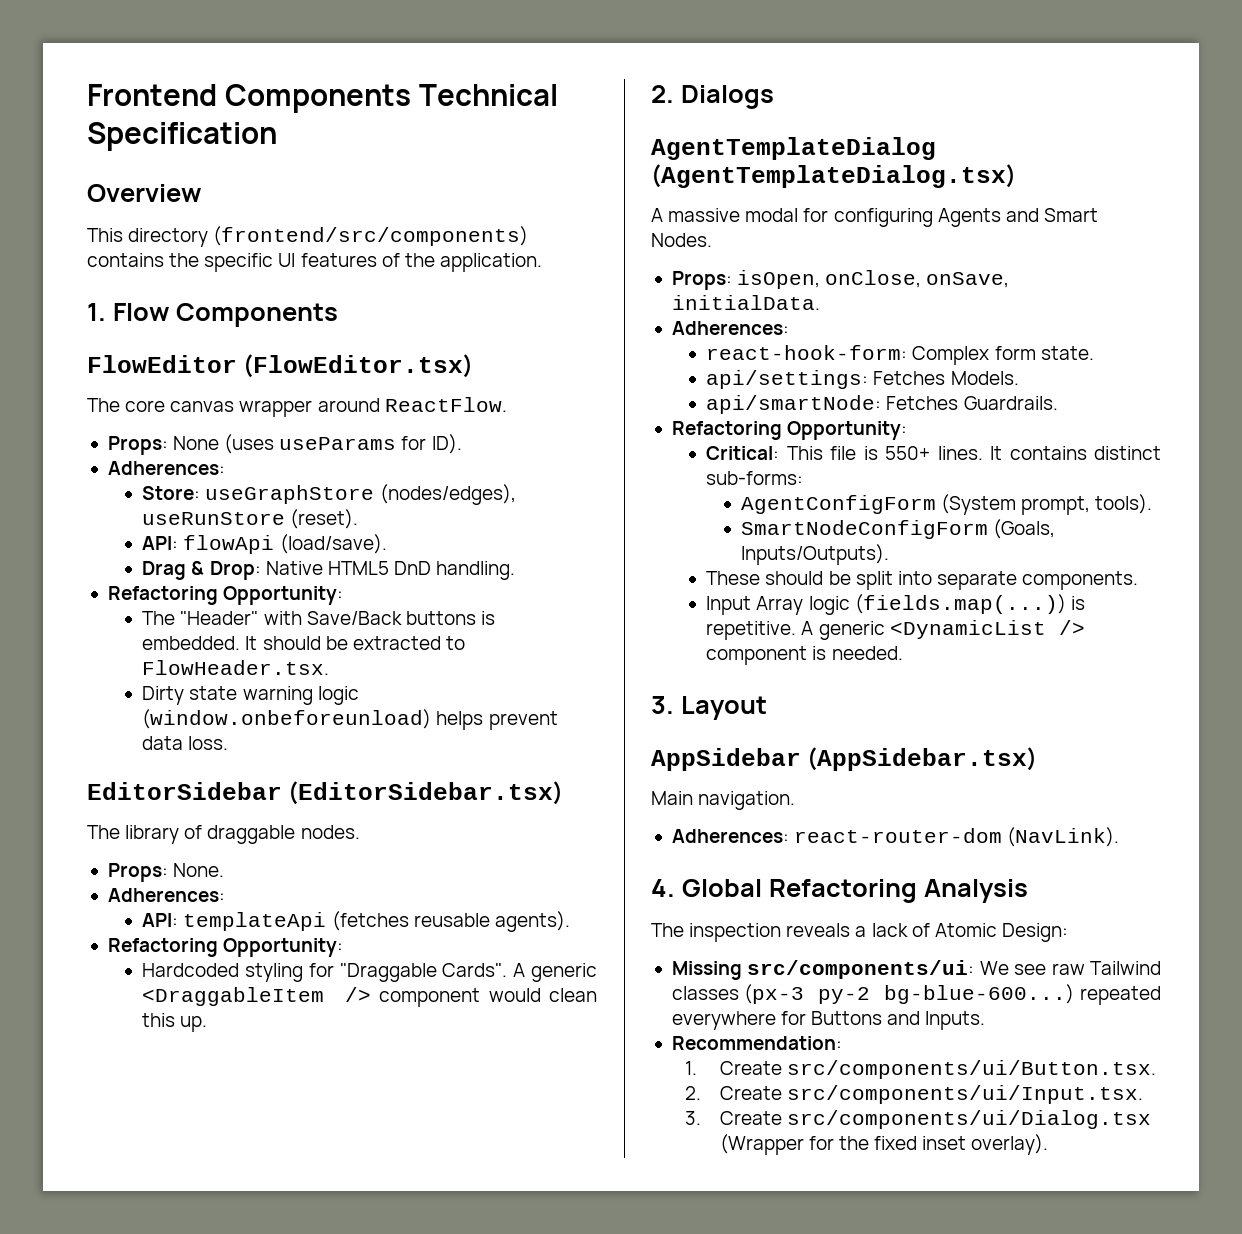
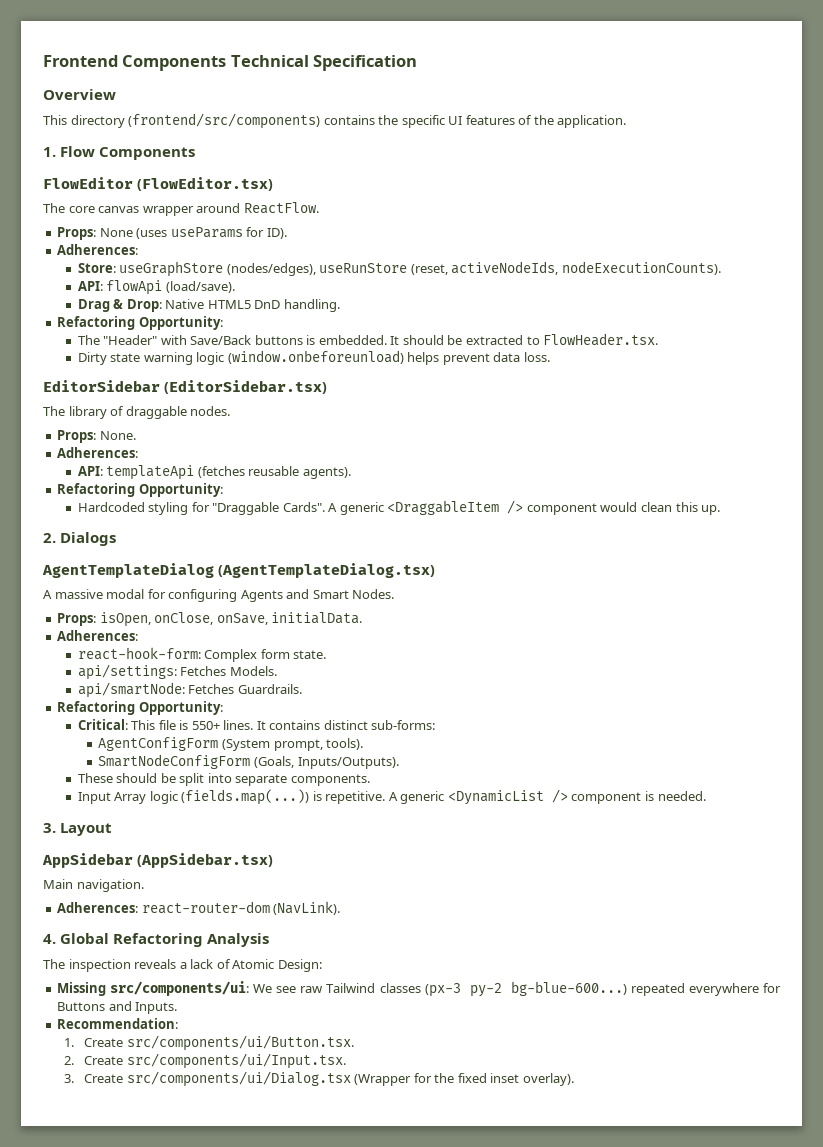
- Store: useGraphStore (nodes/edges), useRunStore (reset).
+ Store: useGraphStore (nodes/edges), useRunStore (reset, activeNodeIds, nodeExecutionCounts).

